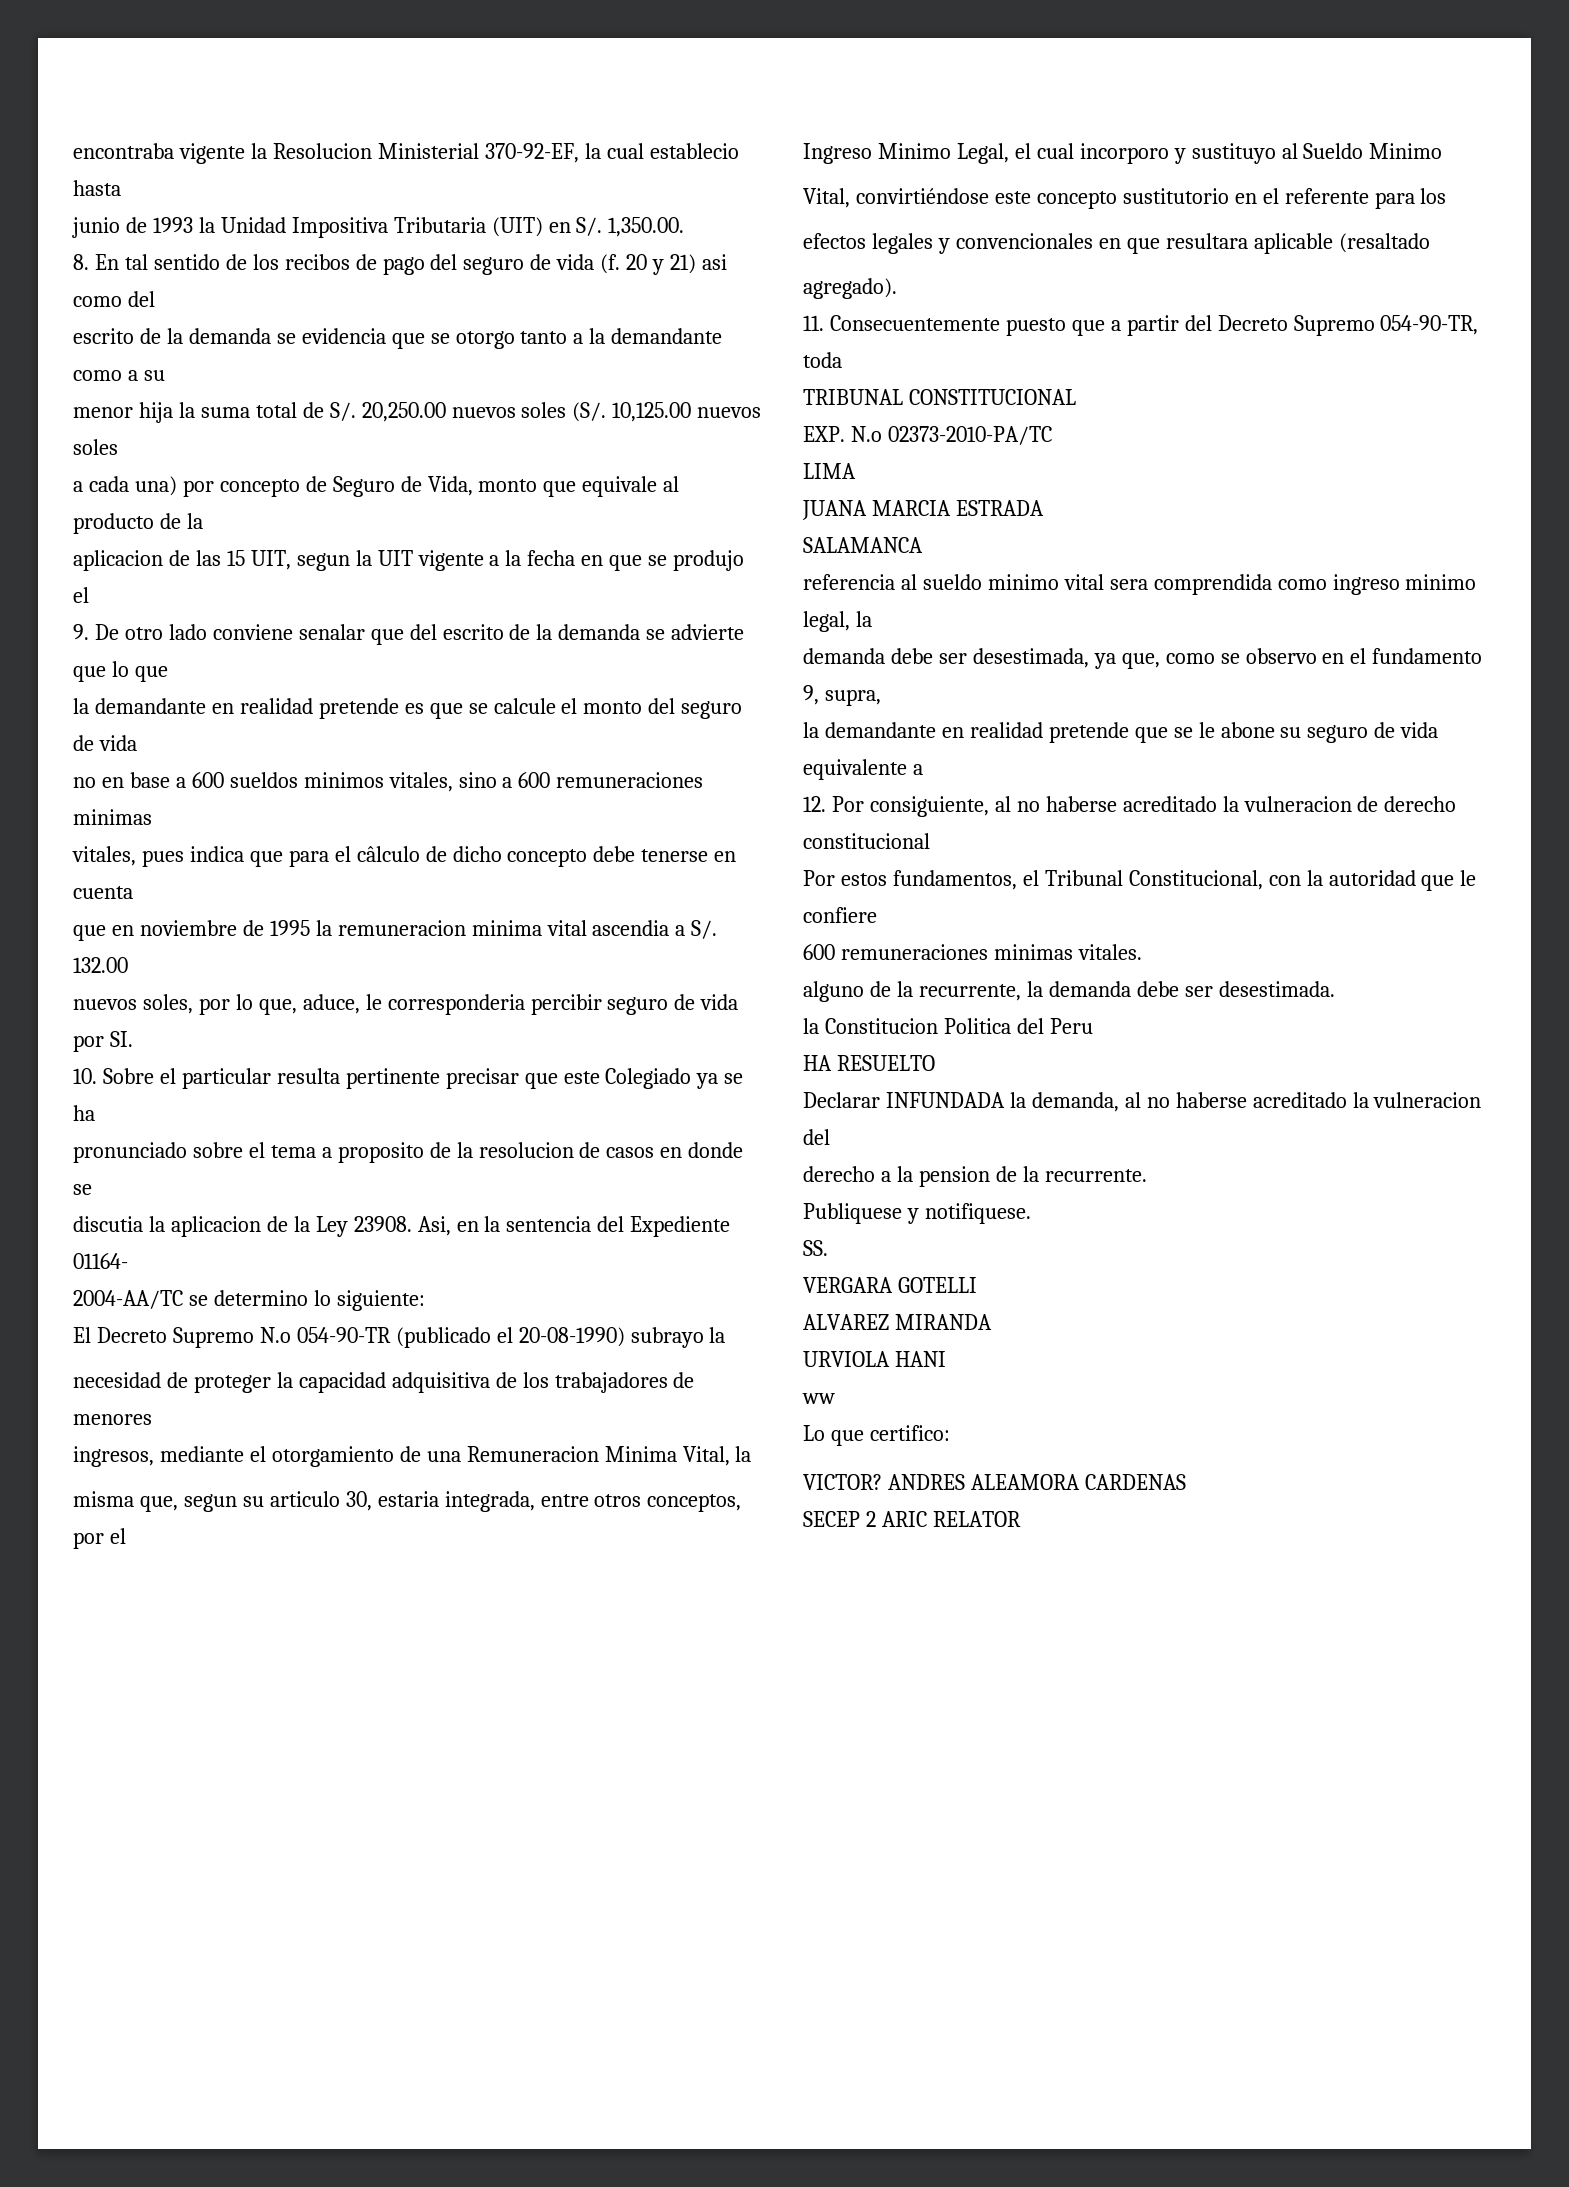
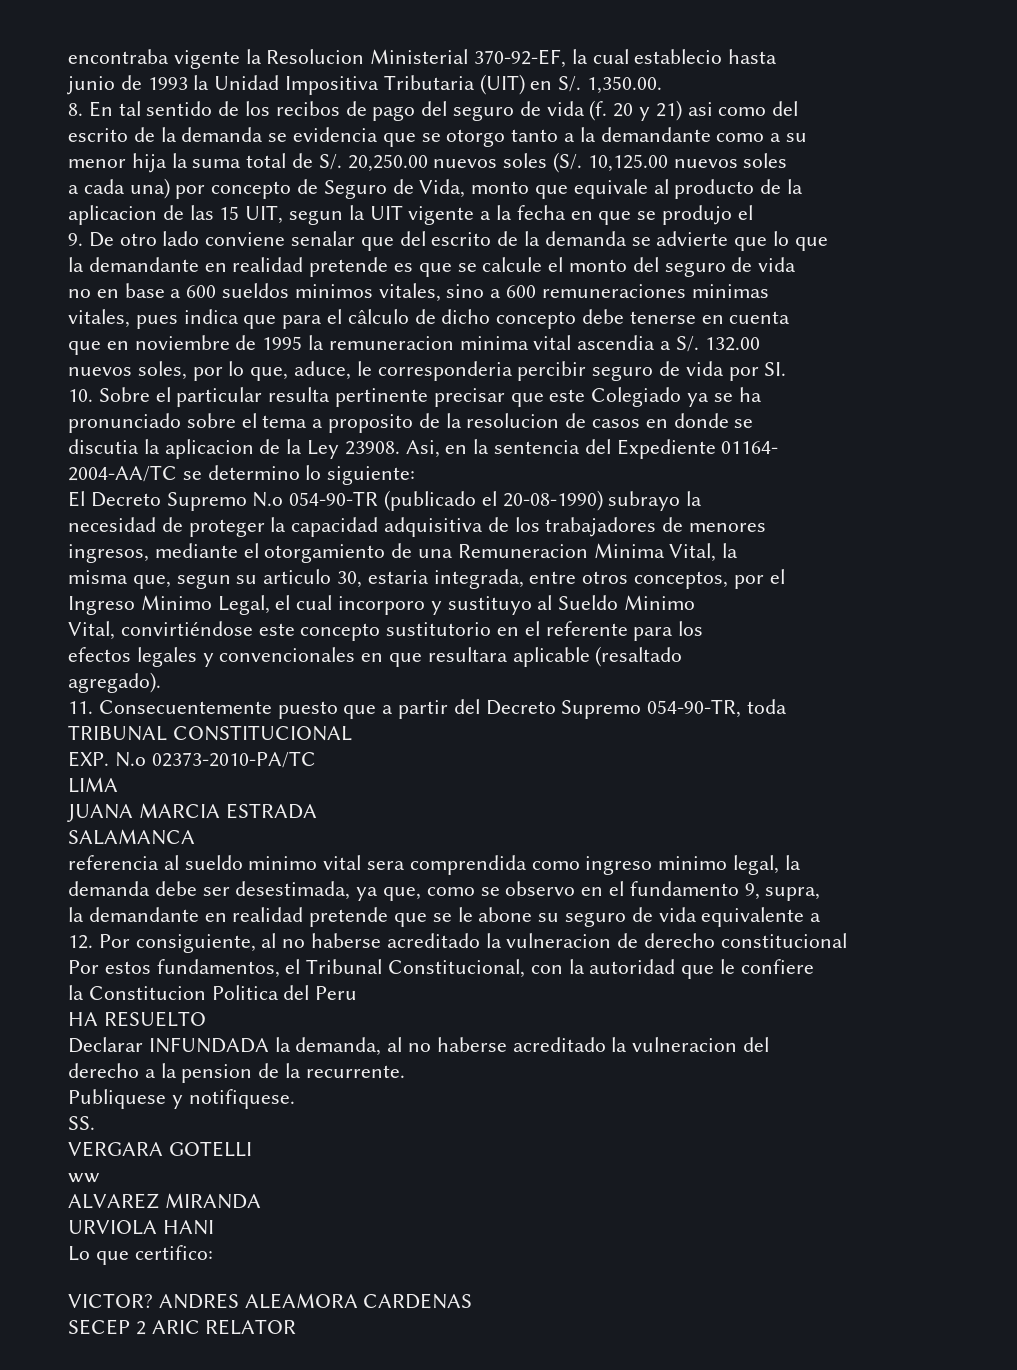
- 600 remuneraciones minimas vitales.
- alguno de la recurrente, la demanda debe ser desestimada.
+ ww
- ww

